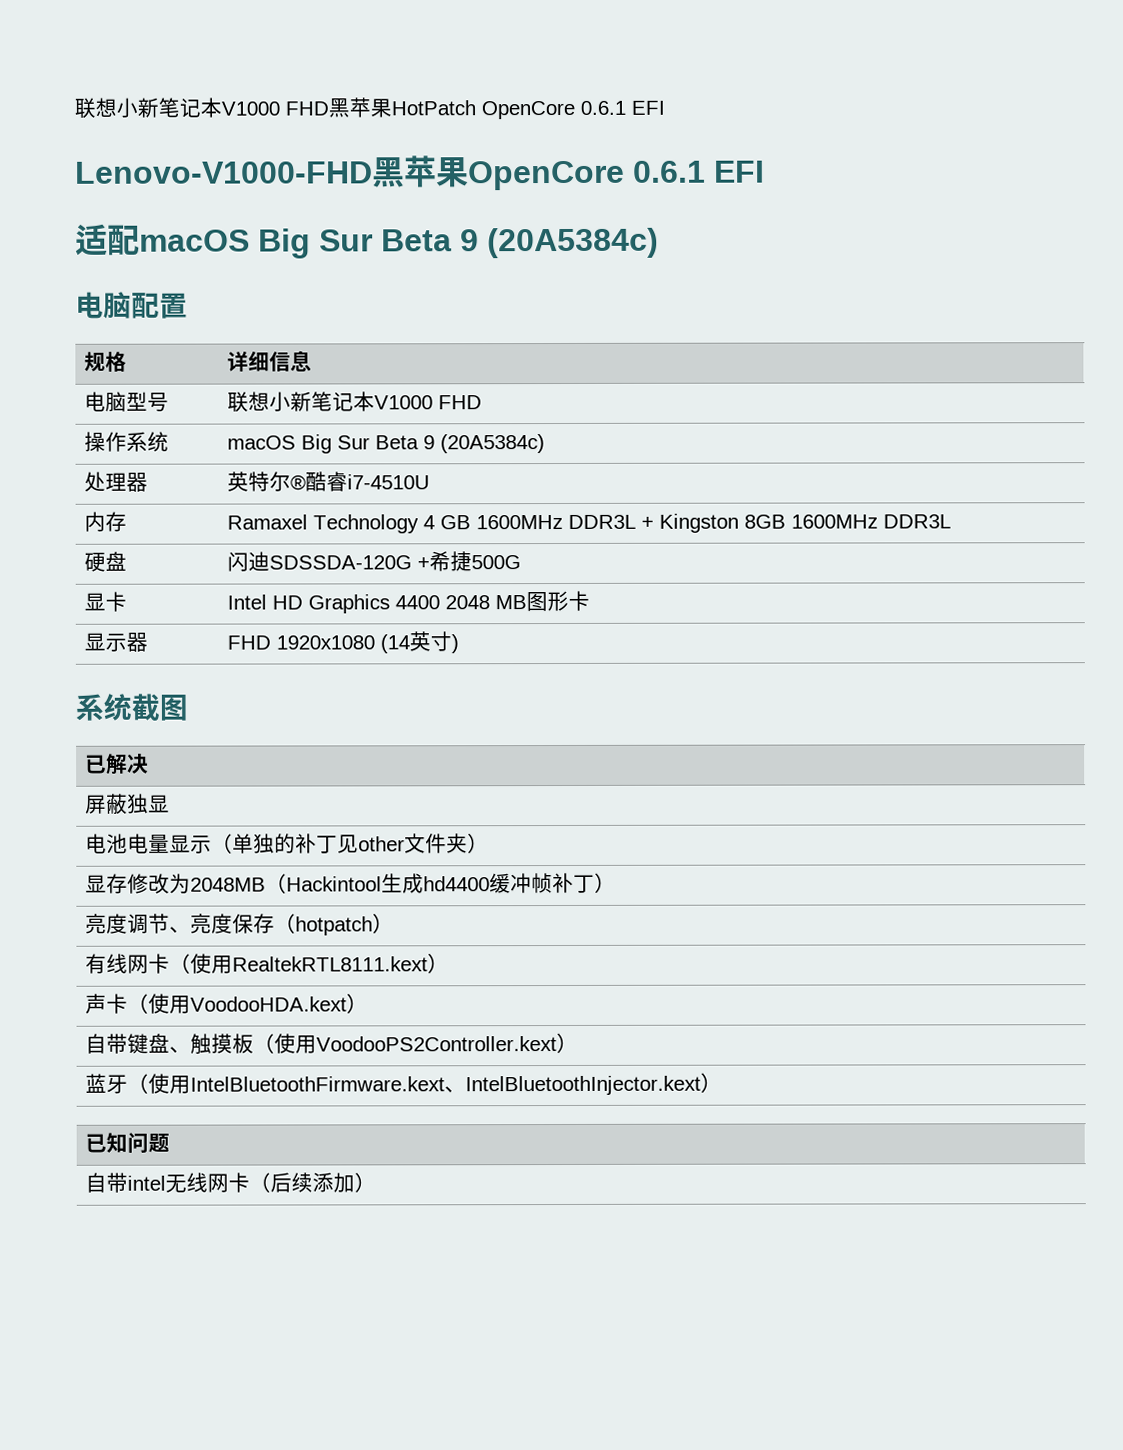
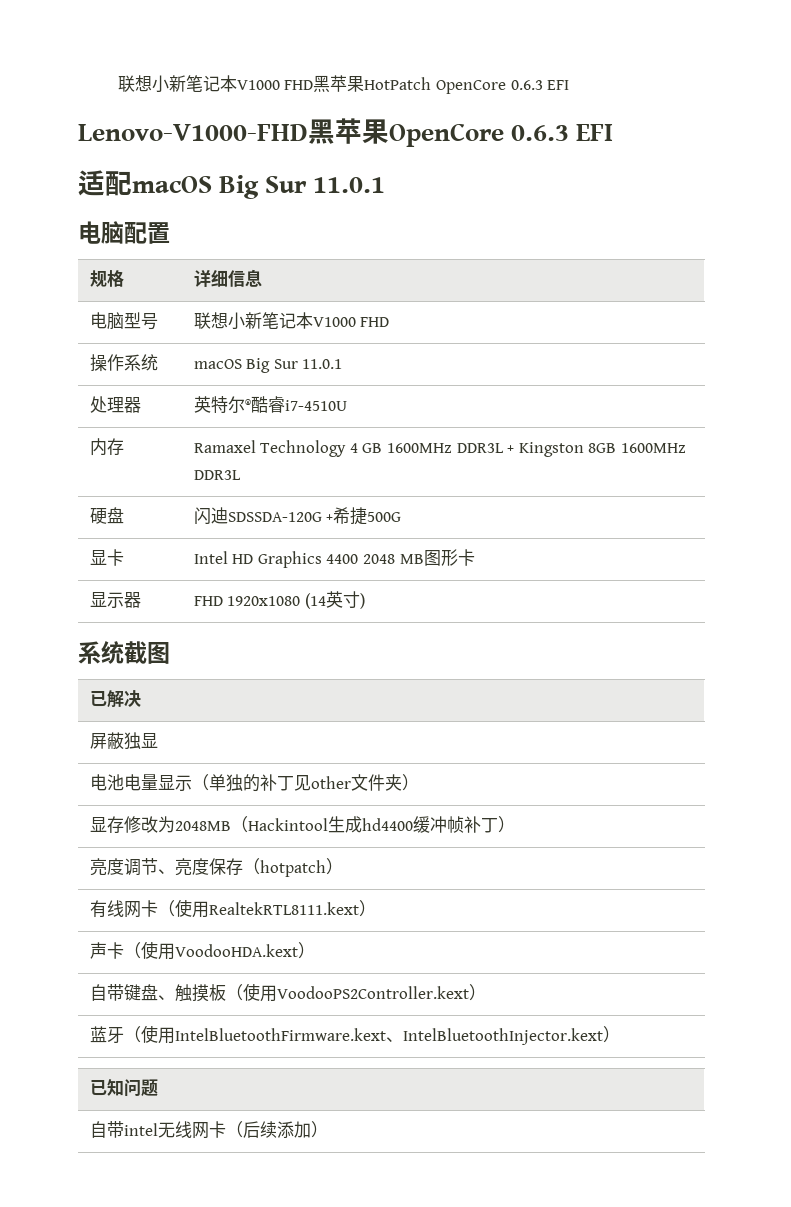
- 联想小新笔记本V1000 FHD黑苹果HotPatch OpenCore 0.6.1 EFI
+ 联想小新笔记本V1000 FHD黑苹果HotPatch OpenCore 0.6.3 EFI
- Lenovo-V1000-FHD黑苹果OpenCore 0.6.1 EFI
+ Lenovo-V1000-FHD黑苹果OpenCore 0.6.3 EFI
- 适配macOS Big Sur Beta 9 (20A5384c)
+ 适配macOS Big Sur 11.0.1
- 操作系统 | macOS Big Sur Beta 9 (20A5384c)
+ 操作系统 | macOS Big Sur 11.0.1

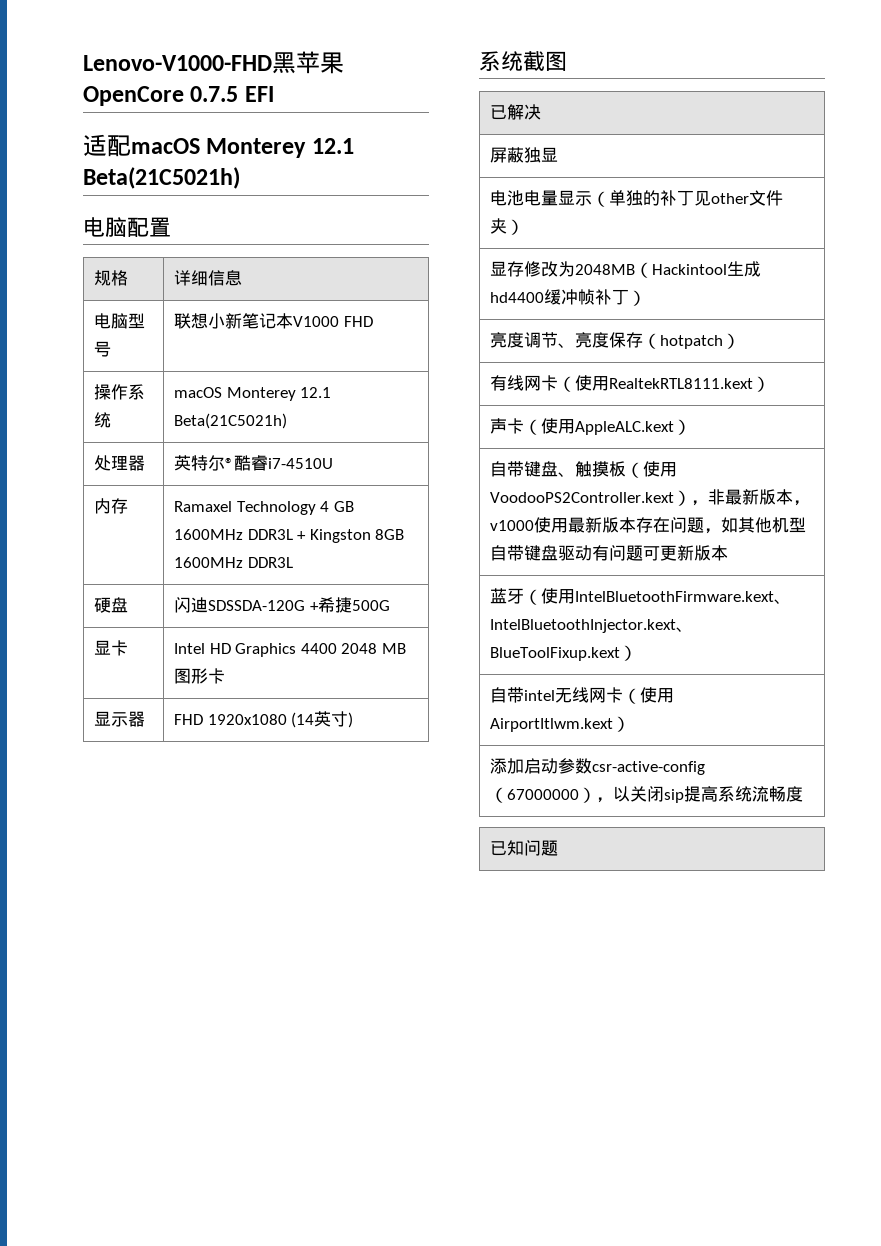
- 联想小新笔记本V1000 FHD黑苹果HotPatch OpenCore 0.6.3 EFI
- Lenovo-V1000-FHD黑苹果OpenCore 0.6.3 EFI
+ Lenovo-V1000-FHD黑苹果OpenCore 0.7.5 EFI
- 适配macOS Big Sur 11.0.1
+ 适配macOS Monterey 12.1 Beta(21C5021h)
- 操作系统 | macOS Big Sur 11.0.1
+ 操作系统 | macOS Monterey 12.1 Beta(21C5021h)
- 声卡（使用VoodooHDA.kext）
+ 声卡（使用AppleALC.kext）
- 自带键盘、触摸板（使用VoodooPS2Controller.kext）
+ 自带键盘、触摸板（使用VoodooPS2Controller.kext），非最新版本，v1000使用最新版本存在问题，如其他机型自带键盘驱动有问题可更新版本
- 蓝牙（使用IntelBluetoothFirmware.kext、IntelBluetoothInjector.kext）
- 已知问题
+ 蓝牙（使用IntelBluetoothFirmware.kext、IntelBluetoothInjector.kext、BlueToolFixup.kext）
- 自带intel无线网卡（后续添加）
+ 自带intel无线网卡（使用AirportItlwm.kext）
+ 添加启动参数csr-active-config（67000000），以关闭sip提高系统流畅度
+ 已知问题

